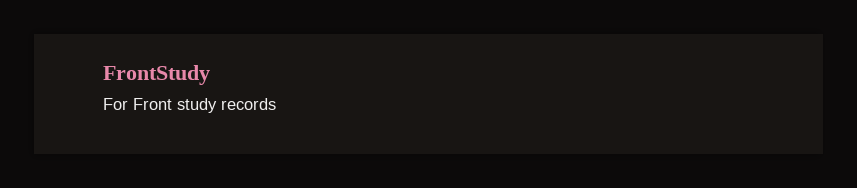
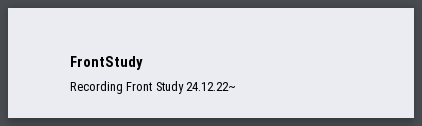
- For Front study records
+ Recording Front Study 24.12.22~

